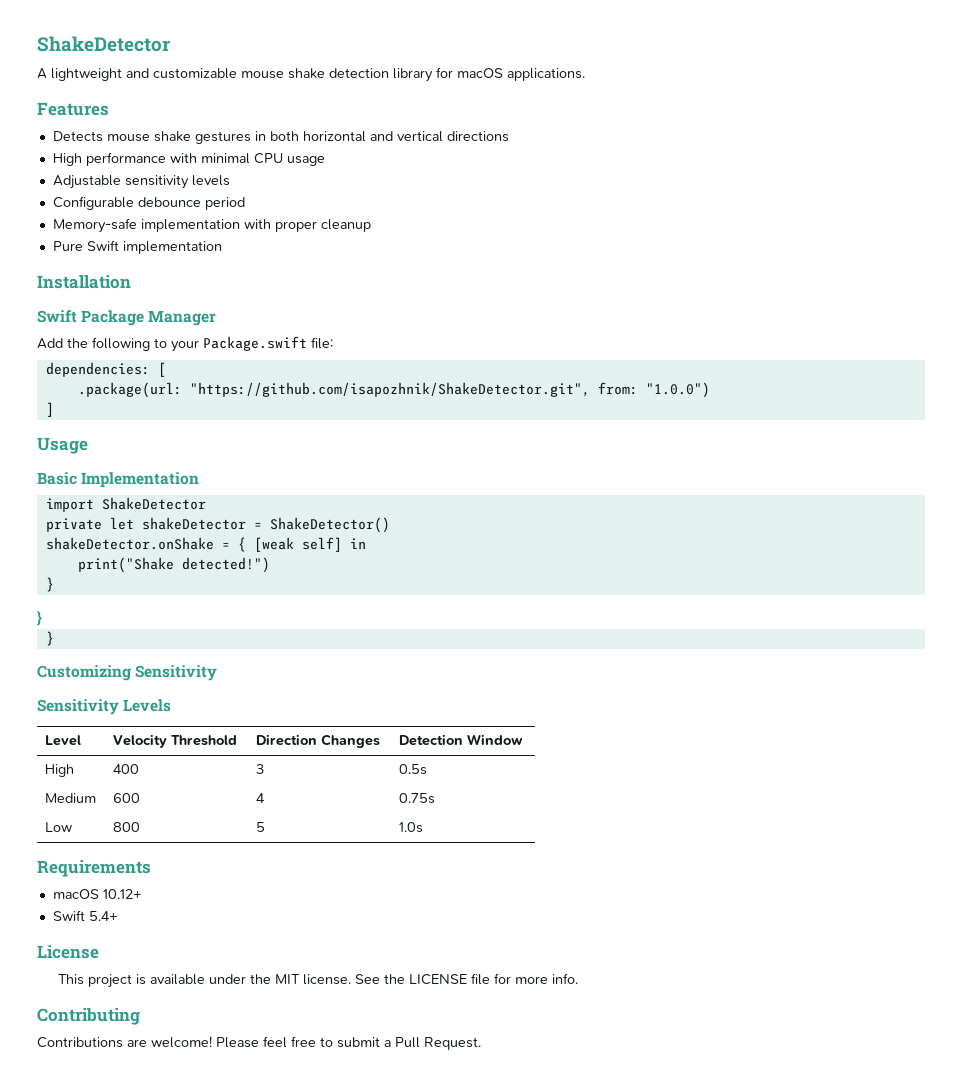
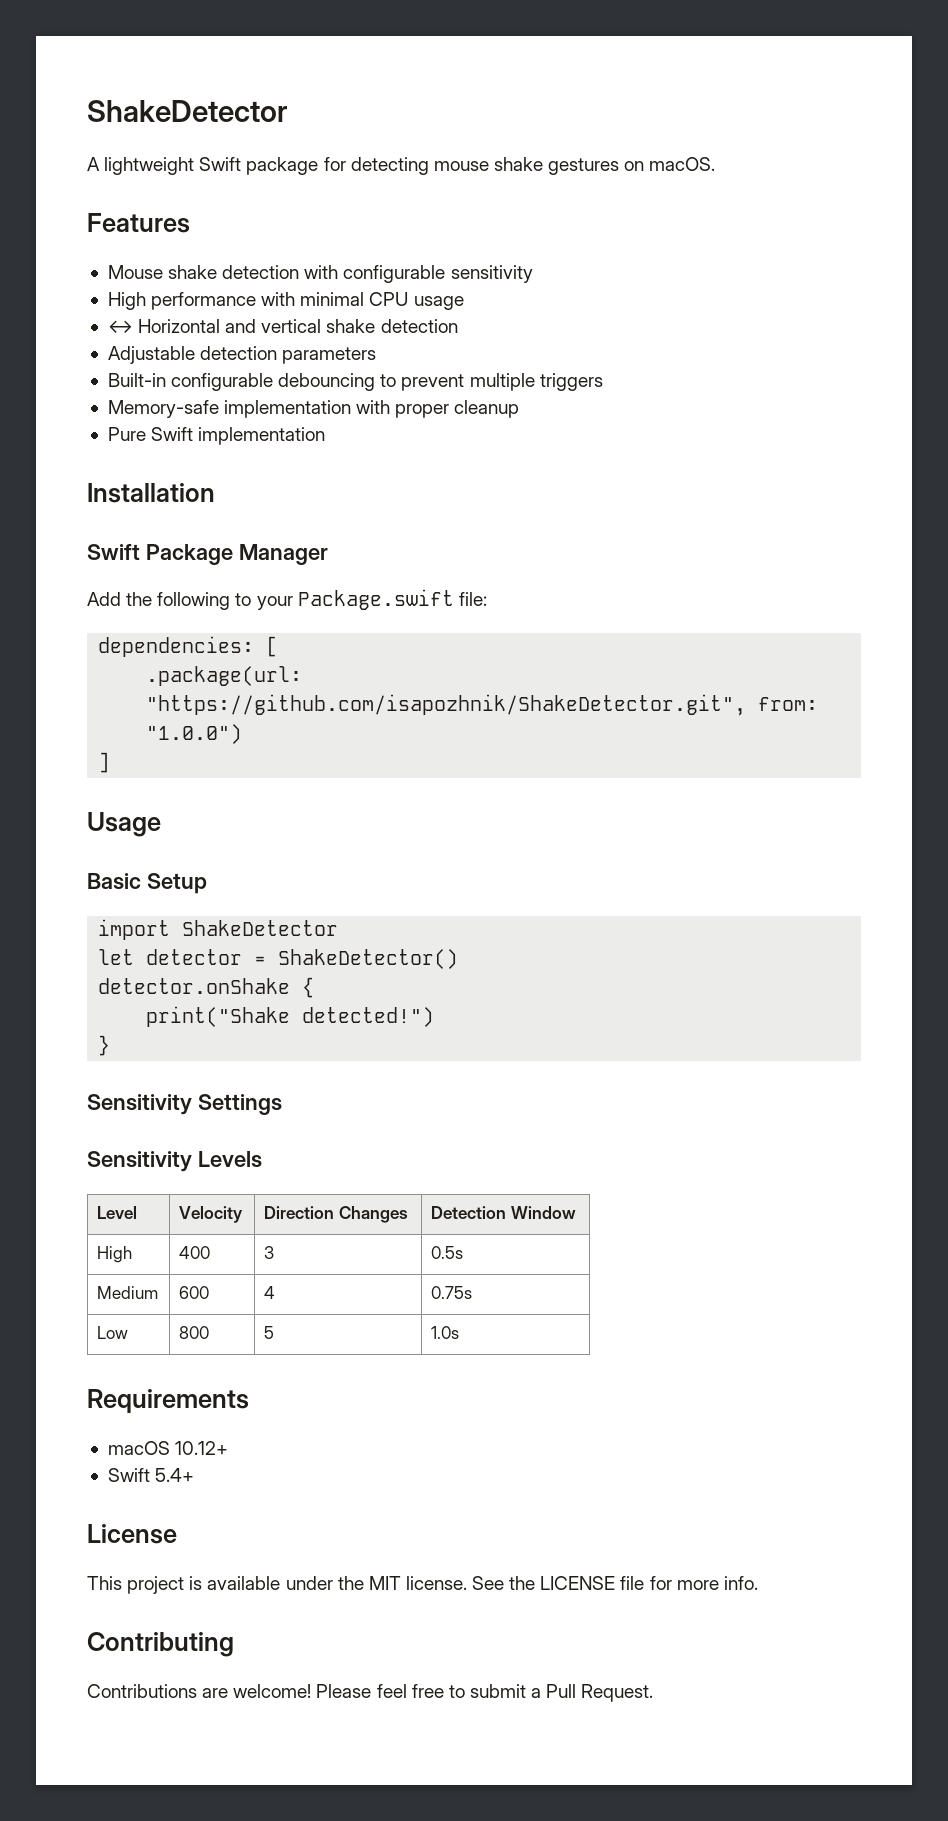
- A lightweight and customizable mouse shake detection library for macOS applications.
+ A lightweight Swift package for detecting mouse shake gestures on macOS.
  Features
- Detects mouse shake gestures in both horizontal and vertical directions
+ Mouse shake detection with configurable sensitivity
- Adjustable sensitivity levels
- Configurable debounce period
+ ↔ Horizontal and vertical shake detection
+ Adjustable detection parameters
+ Built-in configurable debouncing to prevent multiple triggers
- Basic Implementation
+ Basic Setup
- private let shakeDetector = ShakeDetector()
+ let detector = ShakeDetector()
- shakeDetector.onShake = { [weak self] in
+ detector.onShake {
  print("Shake detected!")
  }
- }
- }
- Customizing Sensitivity
+ Sensitivity Settings
- Level | Velocity Threshold | Direction Changes | Detection Window
+ Level | Velocity | Direction Changes | Detection Window

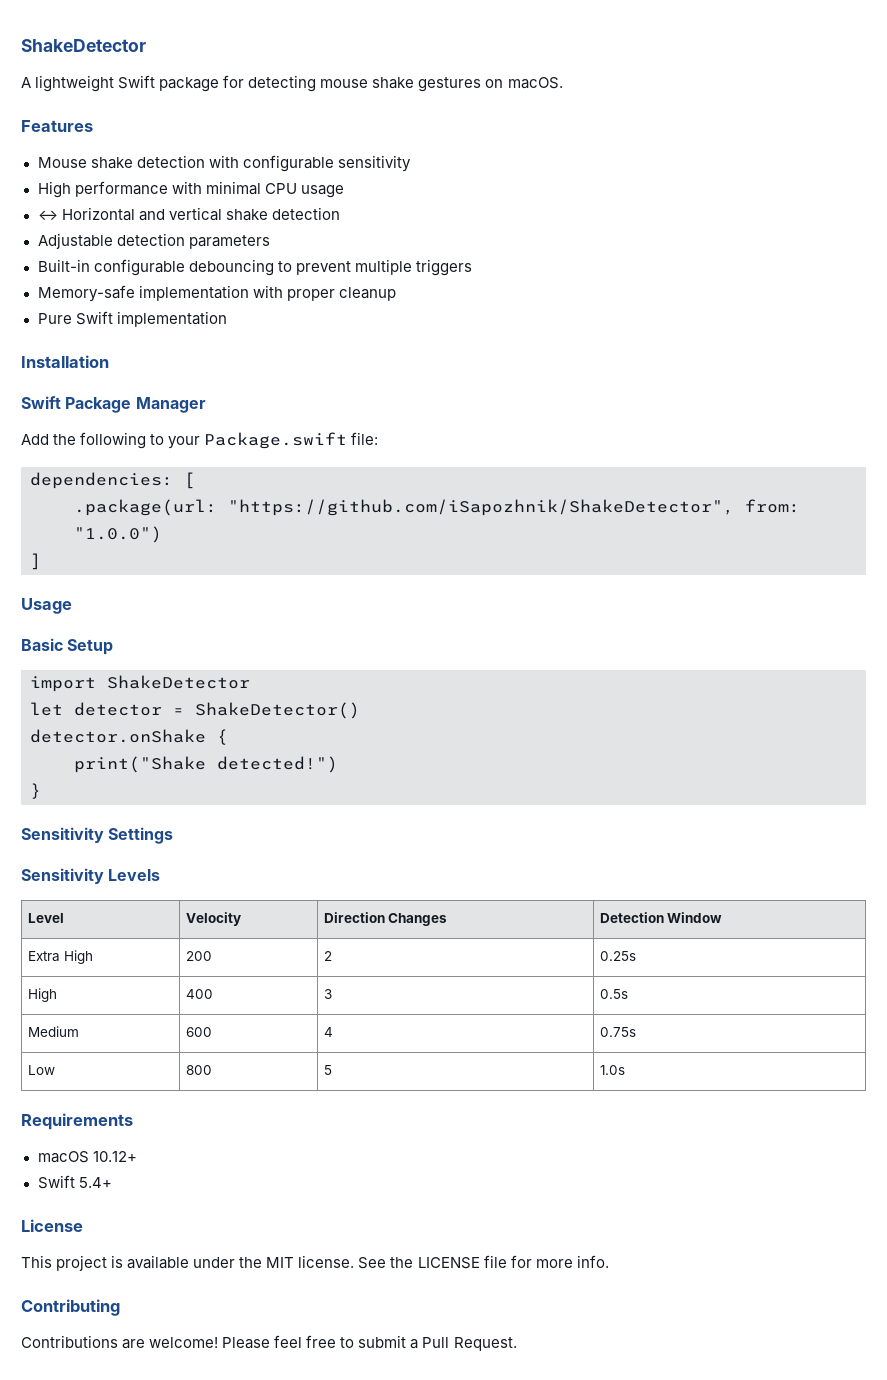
- .package(url: "https://github.com/isapozhnik/ShakeDetector.git", from: "1.0.0")
+ .package(url: "https://github.com/iSapozhnik/ShakeDetector", from: "1.0.0")
+ Extra High | 200 | 2 | 0.25s

